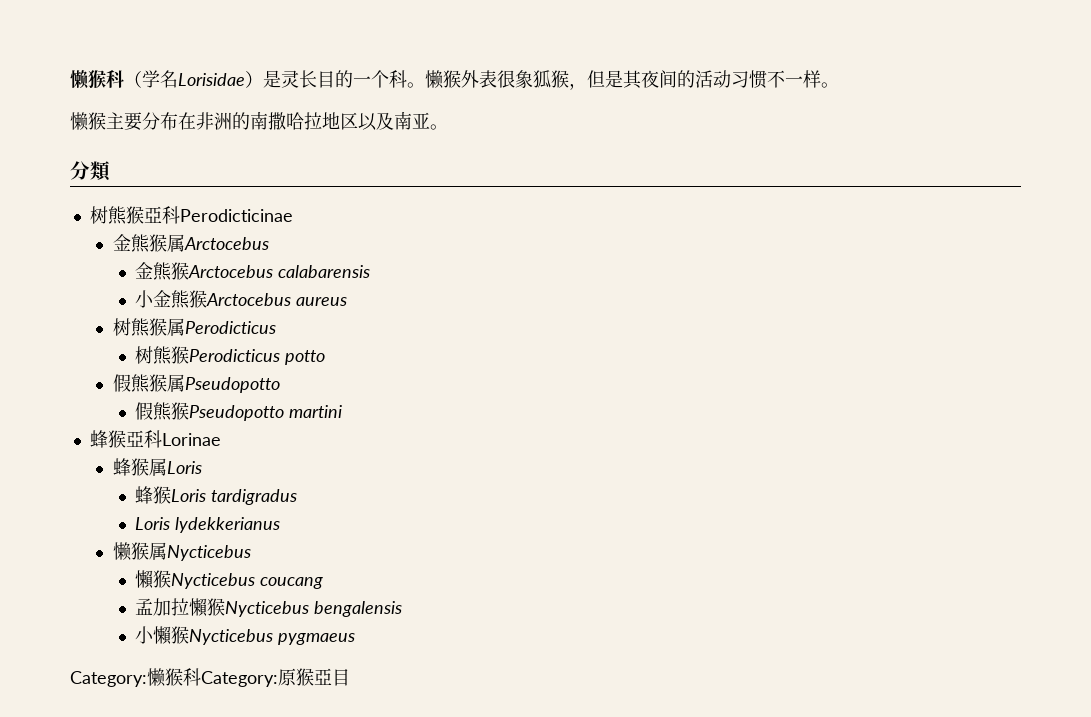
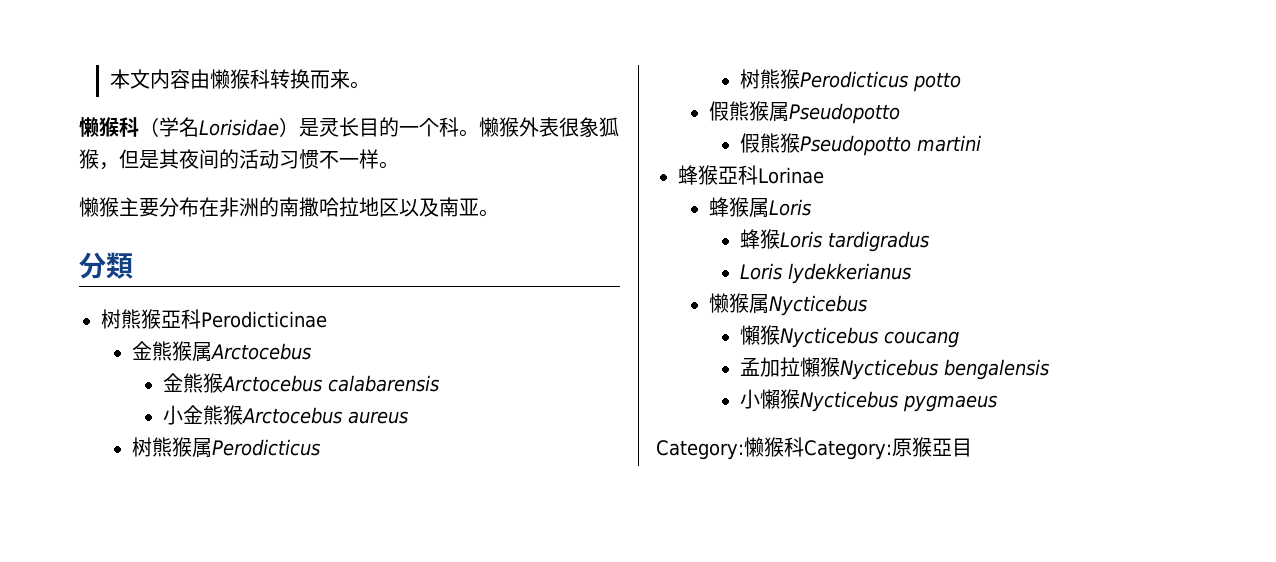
+ 本文内容由懒猴科转换而来。

